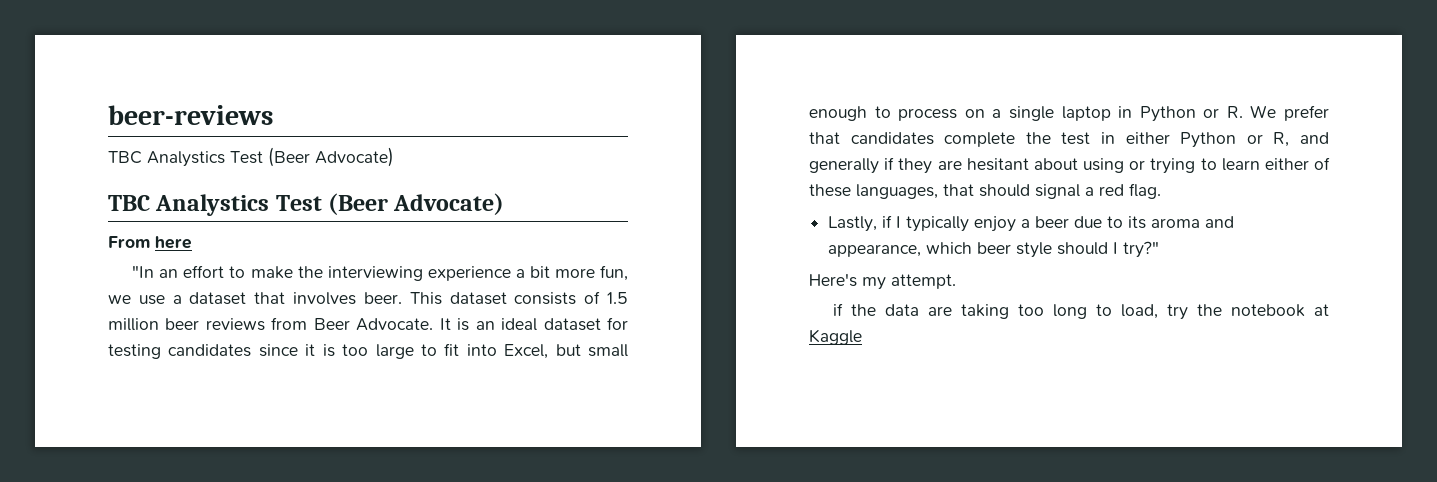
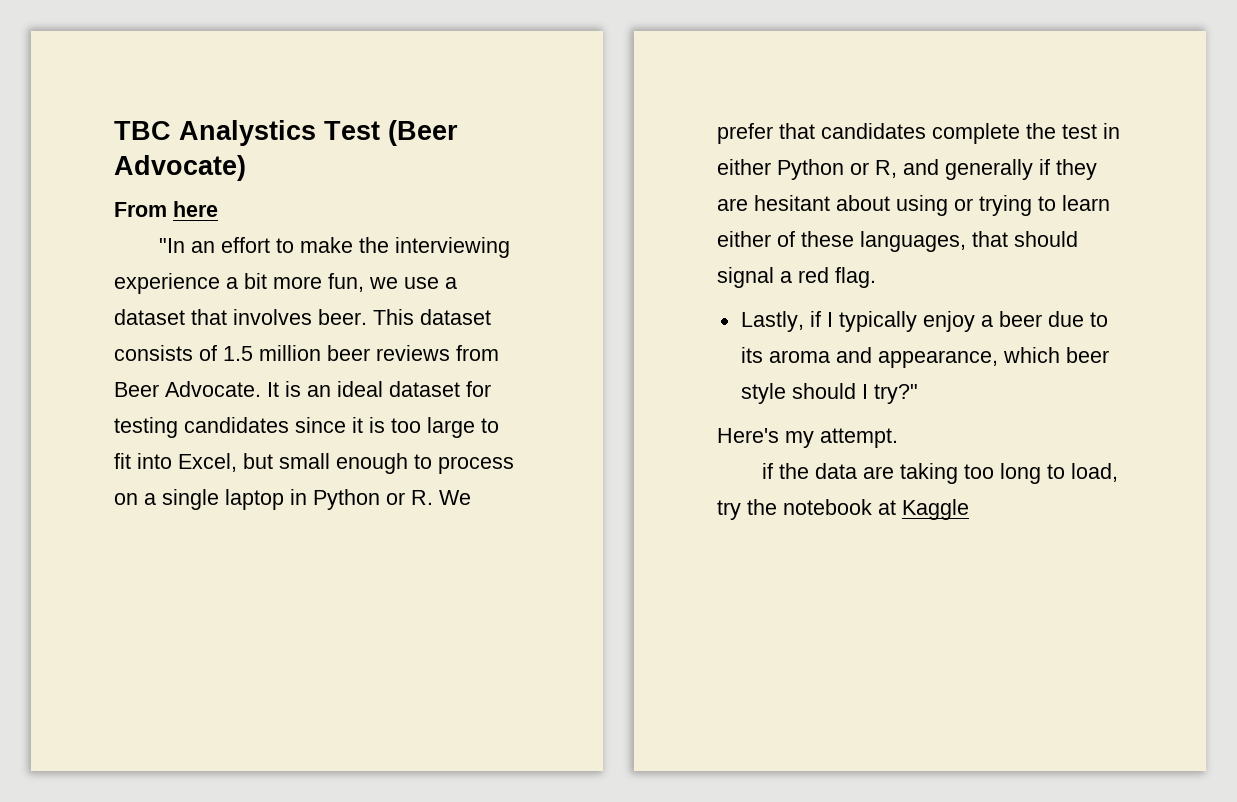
- beer-reviews
- TBC Analystics Test (Beer Advocate)

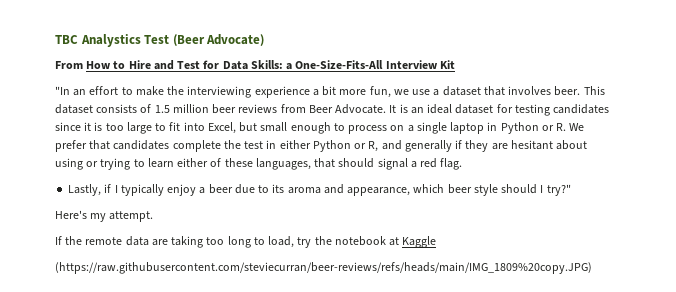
- From here
+ From How to Hire and Test for Data Skills: a One-Size-Fits-All Interview Kit
- if the data are taking too long to load, try the notebook at Kaggle
+ If the remote data are taking too long to load, try the notebook at Kaggle
+ (https://raw.githubusercontent.com/steviecurran/beer-reviews/refs/heads/main/IMG_1809%20copy.JPG)

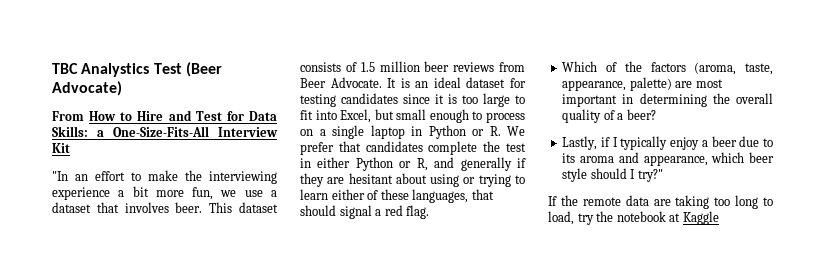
+ Which of the factors (aroma, taste, appearance, palette) are most important in determining the overall quality of a beer?
- Here's my attempt.
- (https://raw.githubusercontent.com/steviecurran/beer-reviews/refs/heads/main/IMG_1809%20copy.JPG)

